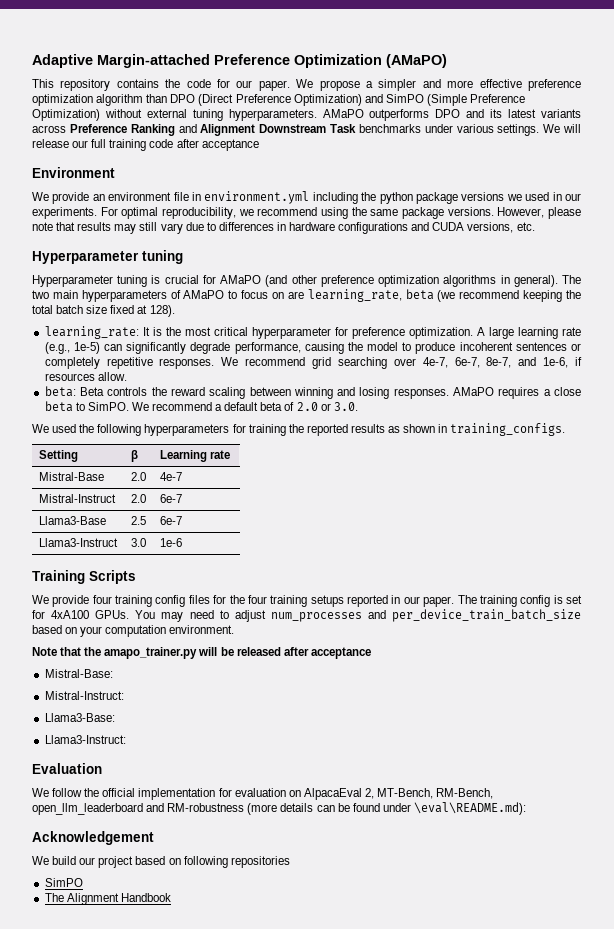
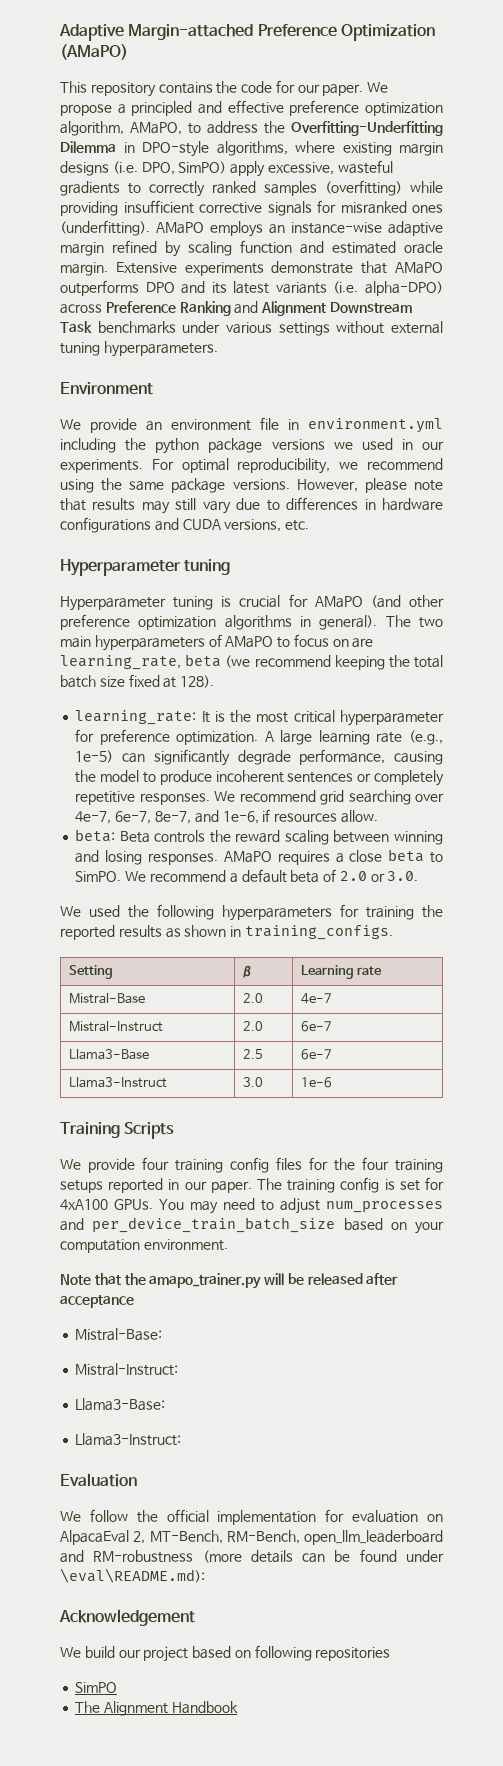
- We propose a simpler and more effective preference optimization algorithm than DPO (Direct Preference Optimization) and SimPO (Simple Preference Optimization) without external tuning hyperparameters. AMaPO outperforms DPO and its latest variants across Preference Ranking and Alignment Downstream Task benchmarks under various settings. We will release our full training code after acceptance
+ We propose a principled and effective preference optimization algorithm, AMaPO, to address the Overfitting-Underfitting Dilemma in DPO-style algorithms, where existing margin designs (i.e. DPO, SimPO) apply excessive, wasteful gradients to correctly ranked samples (overfitting) while providing insufficient corrective signals for misranked ones (underfitting). AMaPO employs an instance-wise adaptive margin refined by scaling function and estimated oracle margin. Extensive experiments demonstrate that AMaPO outperforms DPO and its latest variants (i.e. alpha-DPO) across Preference Ranking and Alignment Downstream Task benchmarks under various settings without external tuning hyperparameters.

